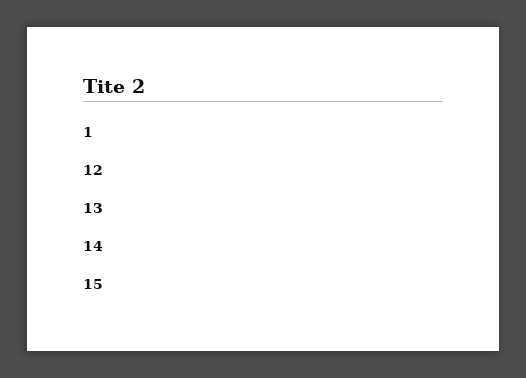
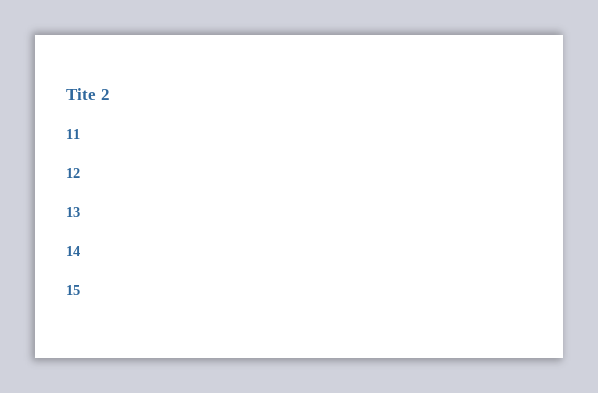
- 1
+ 11

